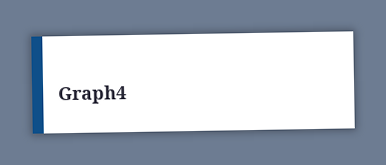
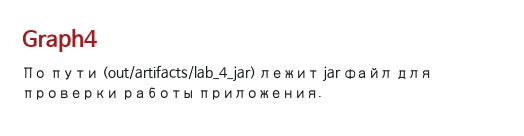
+ По пути (out/artifacts/lab_4_jar) лежит jar файл для проверки работы приложения.

